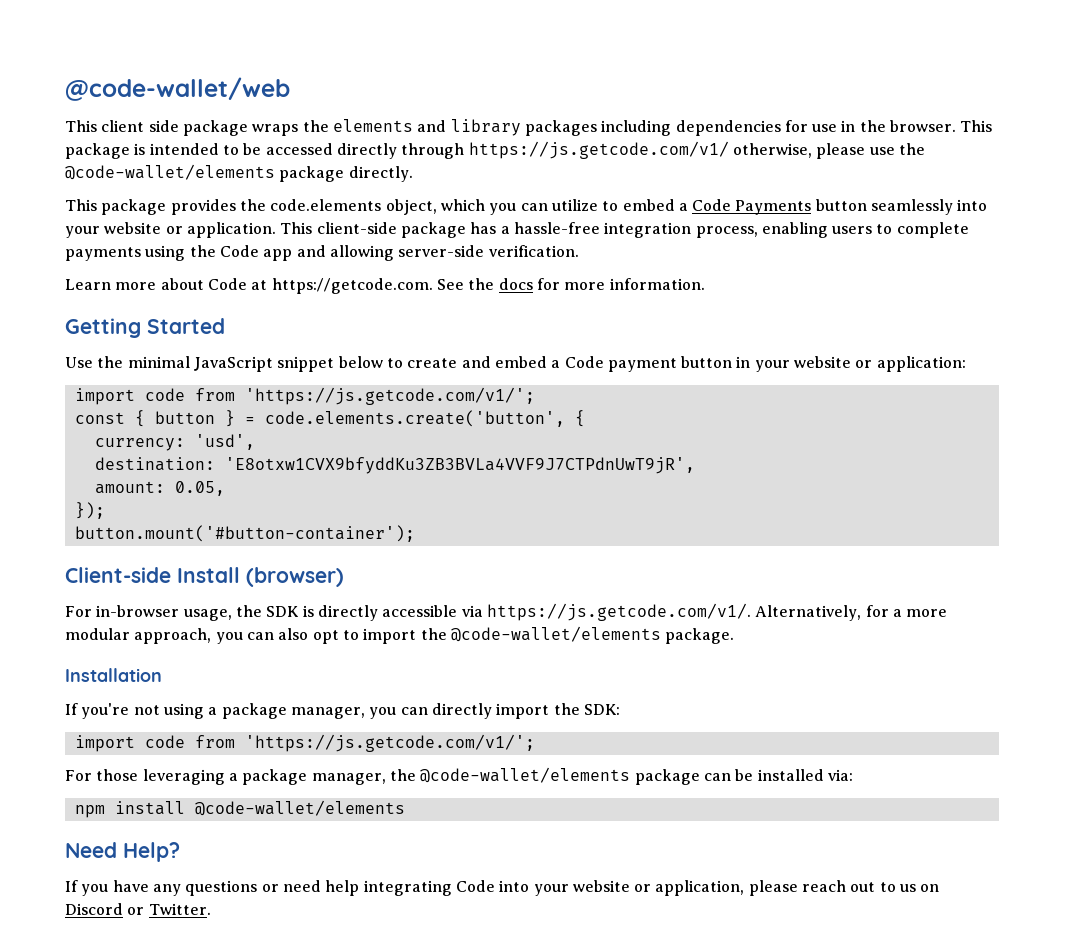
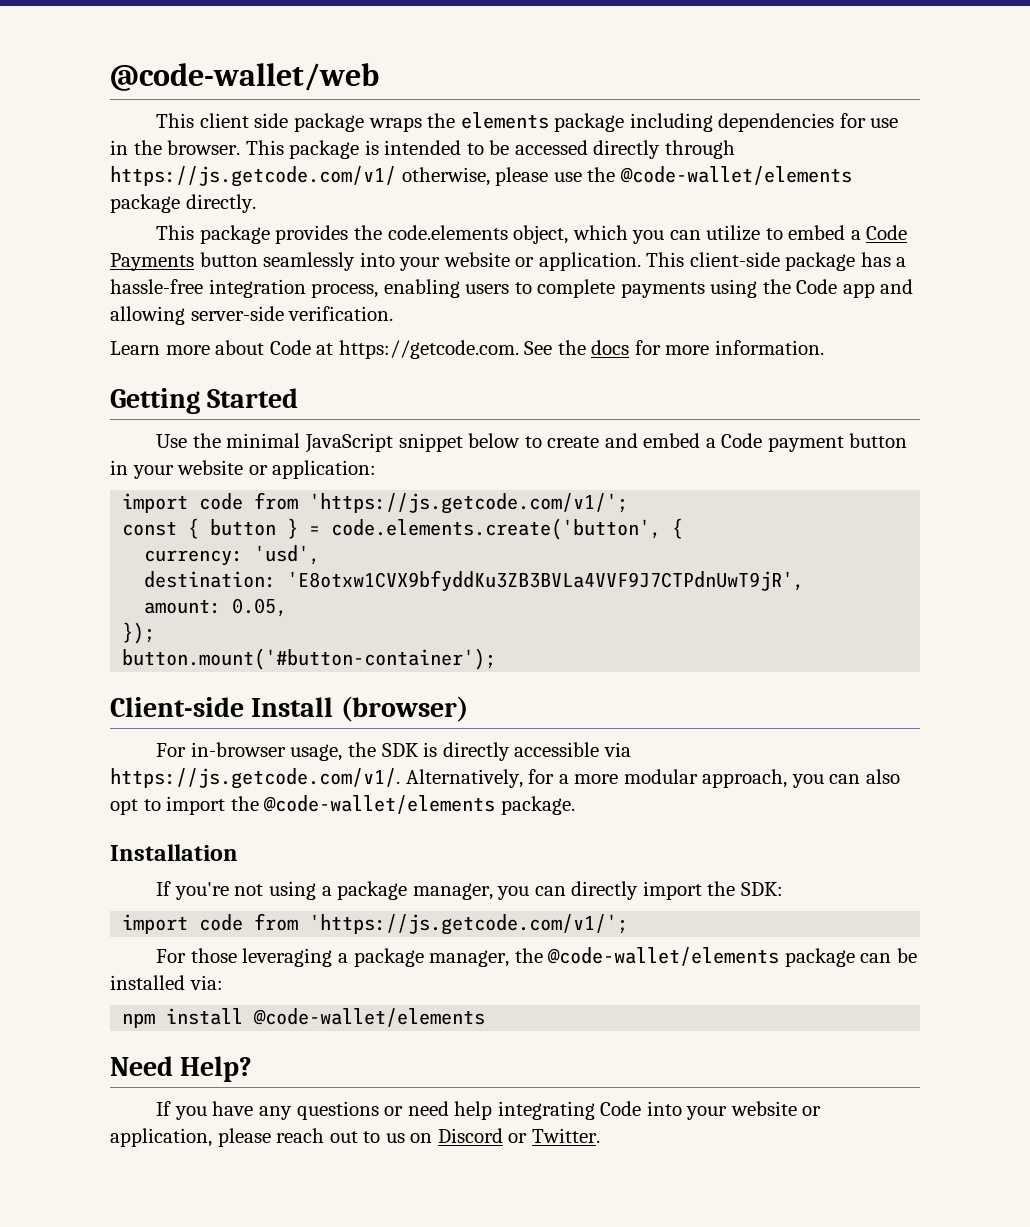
- This client side package wraps the elements and library packages including dependencies for use in the browser.
+ This client side package wraps the elements package including dependencies for use in the browser.

